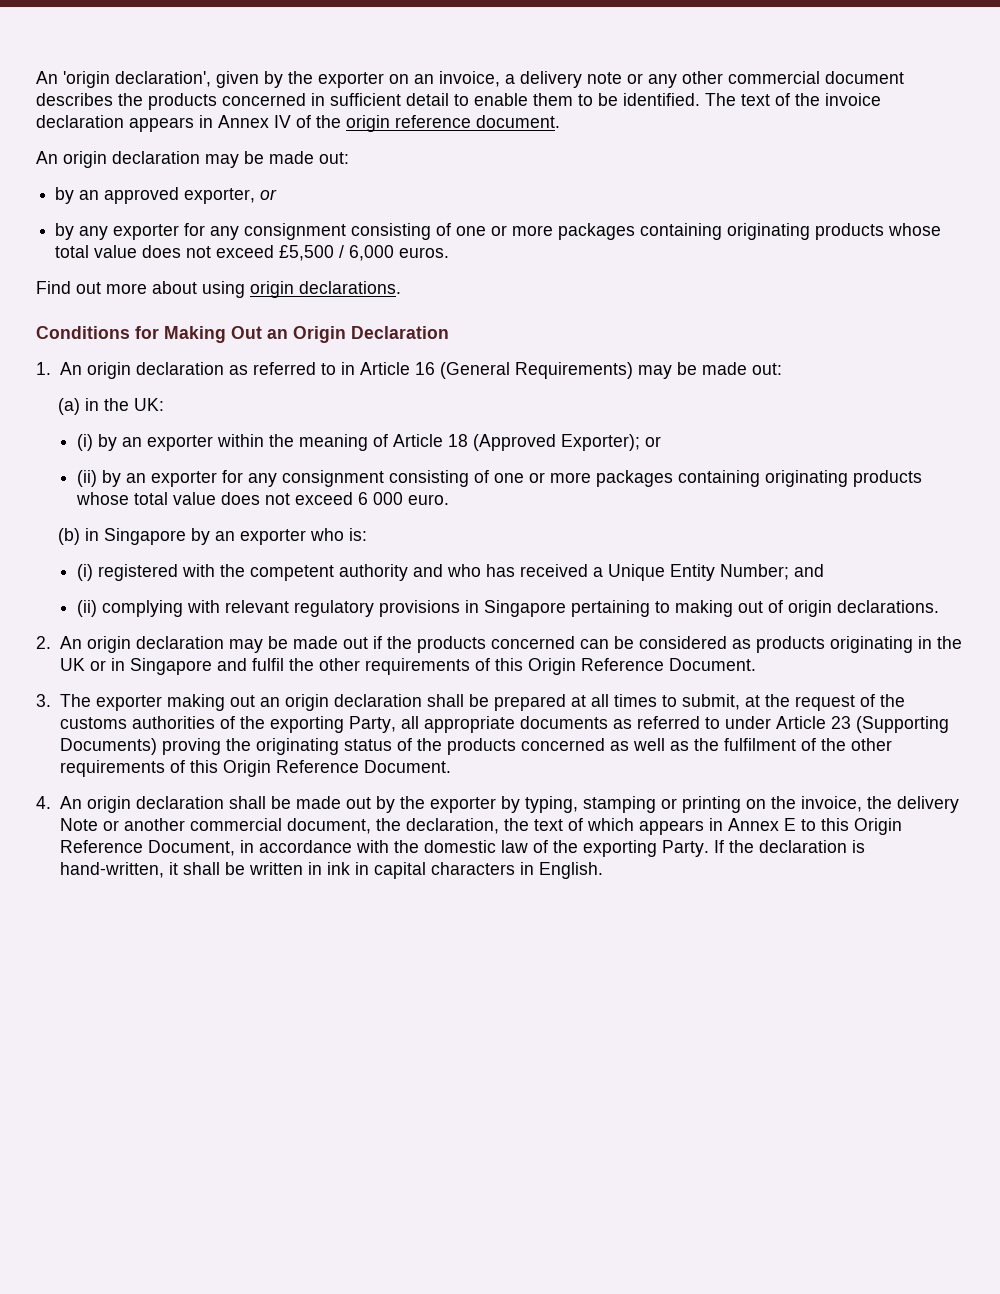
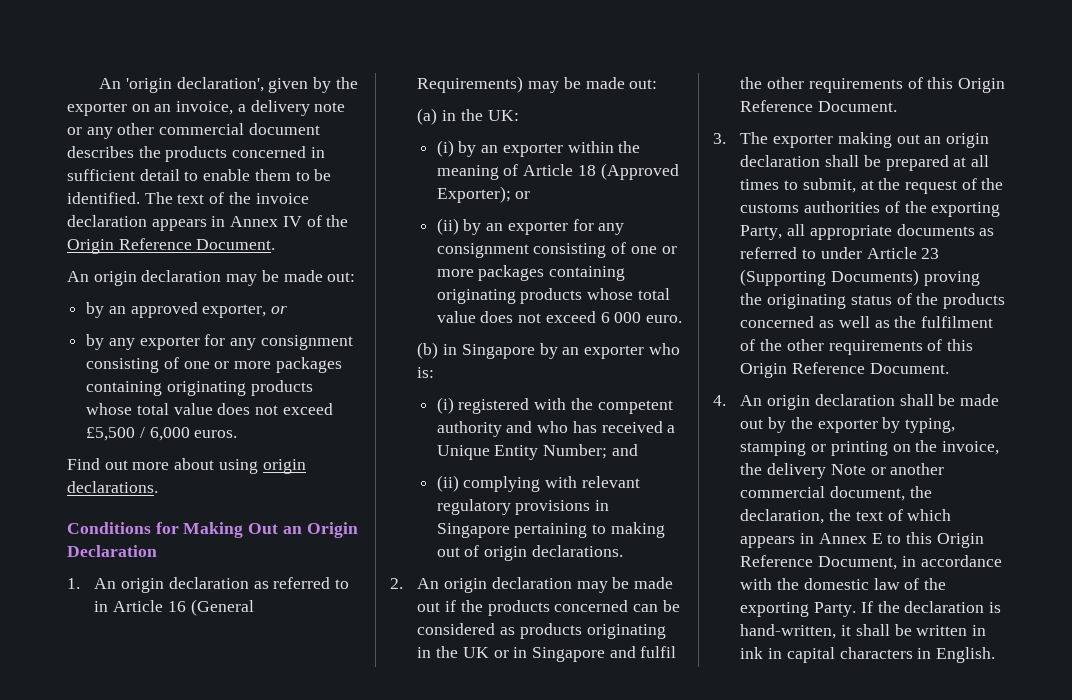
- The text of the invoice declaration appears in Annex IV of the origin reference document.
+ The text of the invoice declaration appears in Annex IV of the Origin Reference Document.

